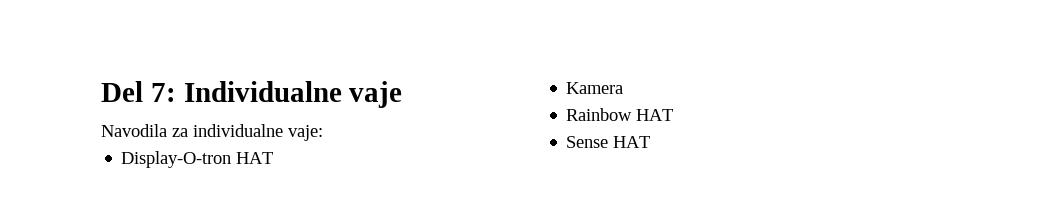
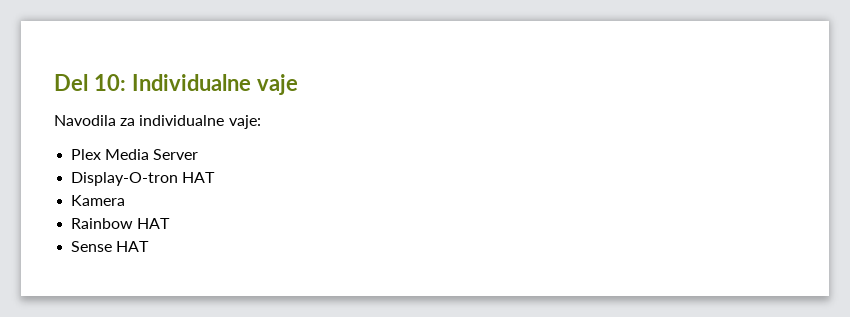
- Del 7: Individualne vaje
+ Del 10: Individualne vaje
+ Plex Media Server

